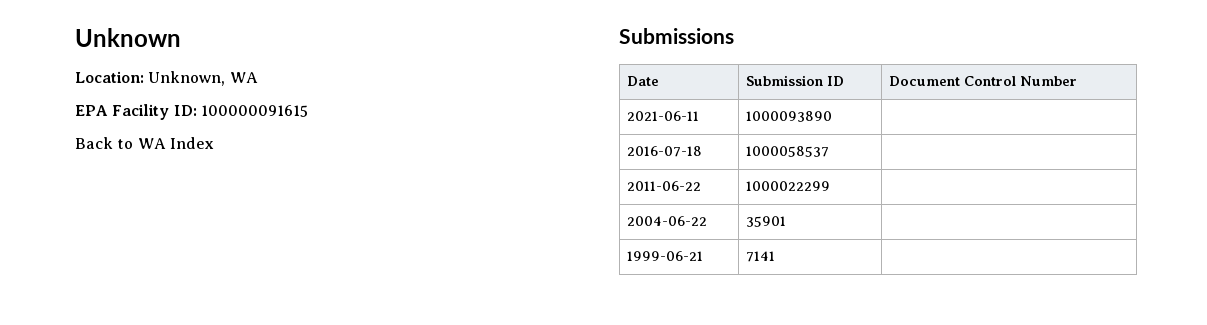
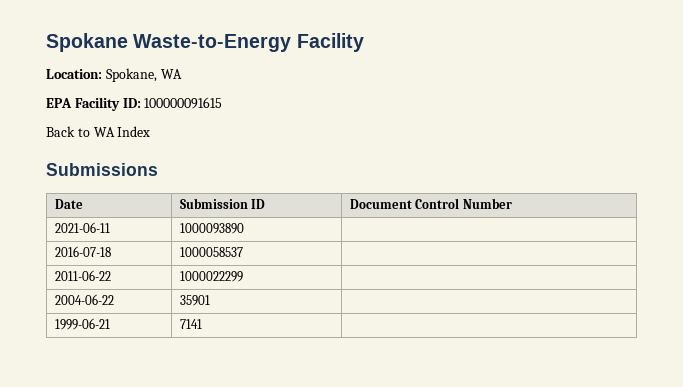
- Unknown
+ Spokane Waste-to-Energy Facility
- Location: Unknown, WA
+ Location: Spokane, WA

